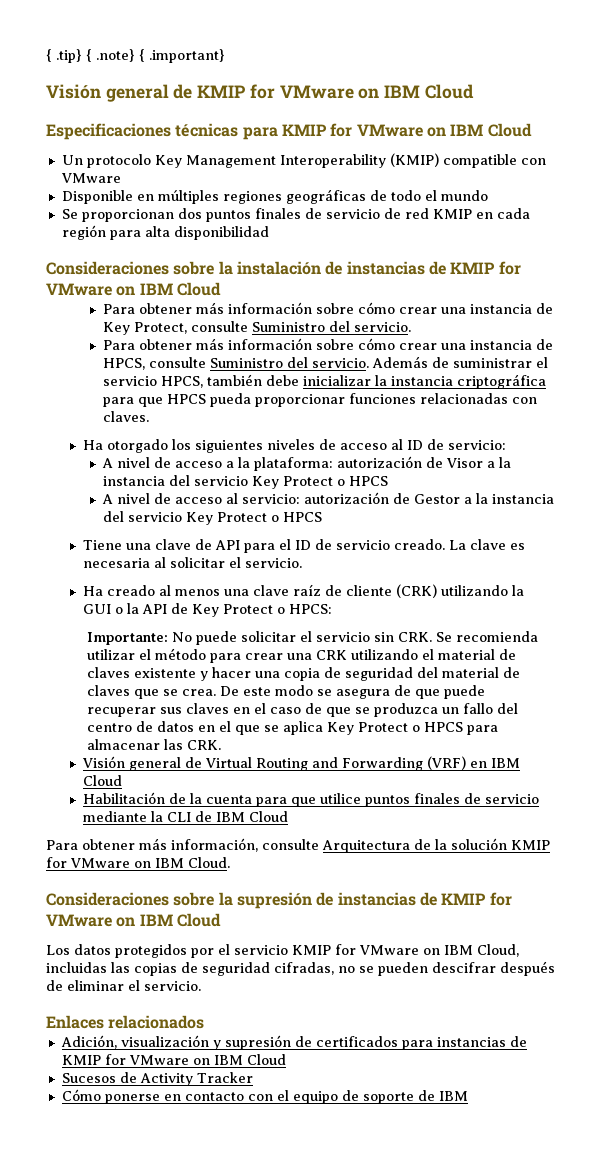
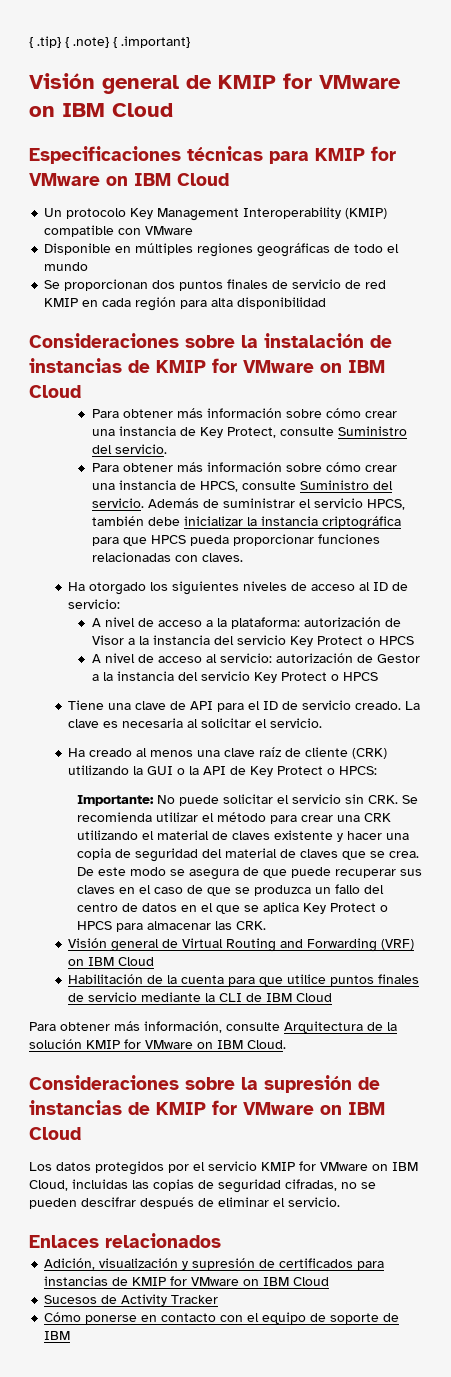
- Visión general de Virtual Routing and Forwarding (VRF) en IBM Cloud
+ Visión general de Virtual Routing and Forwarding (VRF) on IBM Cloud

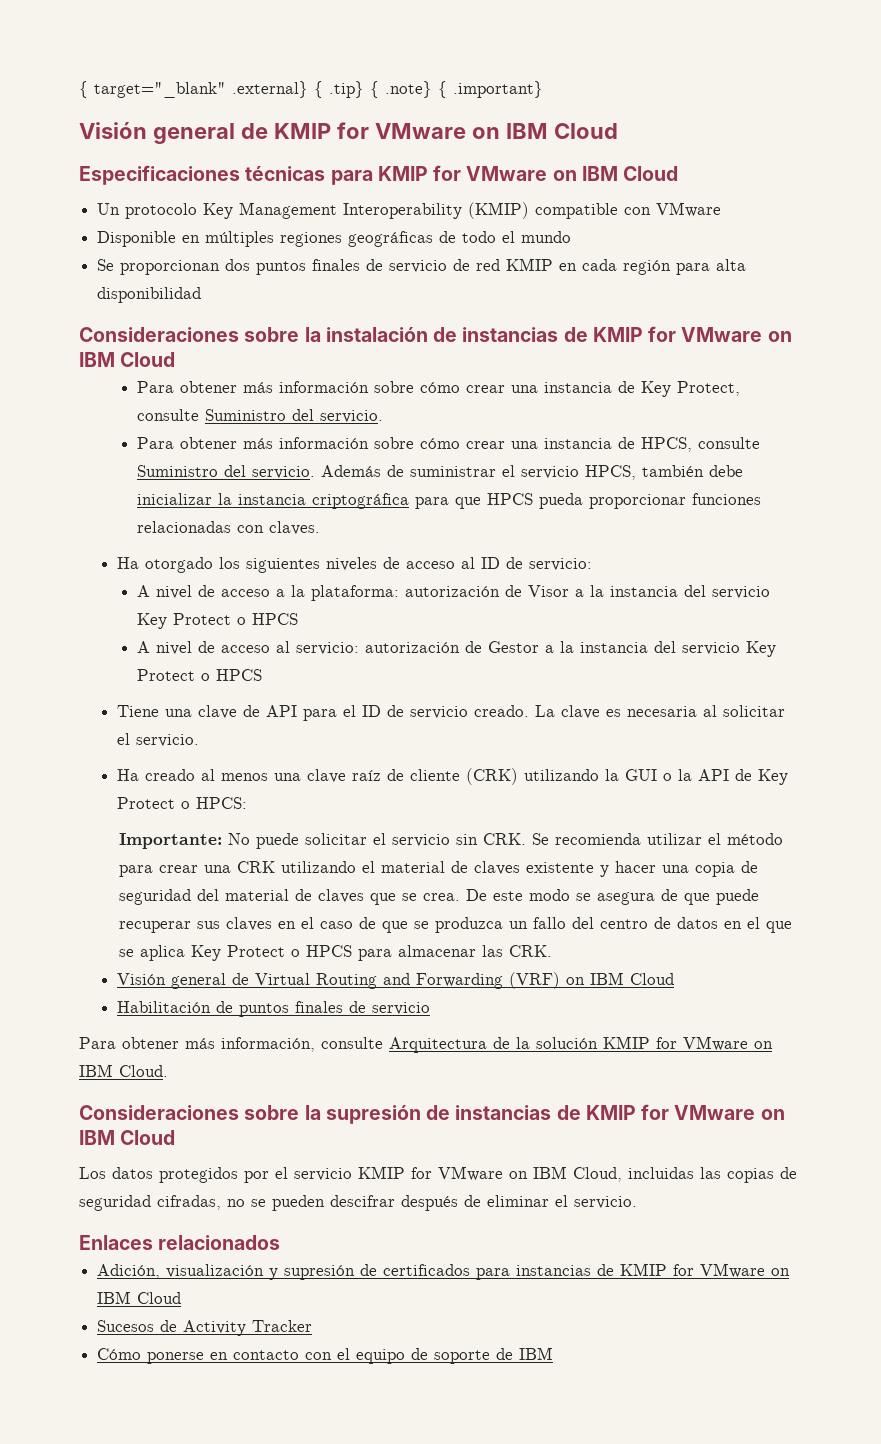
- { .tip} { .note} { .important}
+ { target="_blank" .external} { .tip} { .note} { .important}
- Habilitación de la cuenta para que utilice puntos finales de servicio mediante la CLI de IBM Cloud
+ Habilitación de puntos finales de servicio

